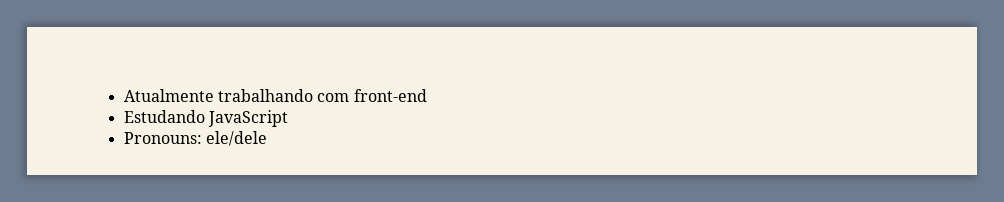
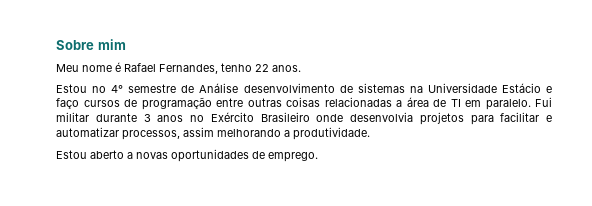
- Atualmente trabalhando com front-end
- Estudando JavaScript
- Pronouns: ele/dele
+ Sobre mim
+ Meu nome é Rafael Fernandes, tenho 22 anos.
+ Estou no 4° semestre de Análise desenvolvimento de sistemas na Universidade Estácio e faço cursos de programação entre outras coisas relacionadas a área de TI em paralelo. Fui militar durante 3 anos no Exército Brasileiro onde desenvolvia projetos para facilitar e automatizar processos, assim melhorando a produtividade.
+ Estou aberto a novas oportunidades de emprego.

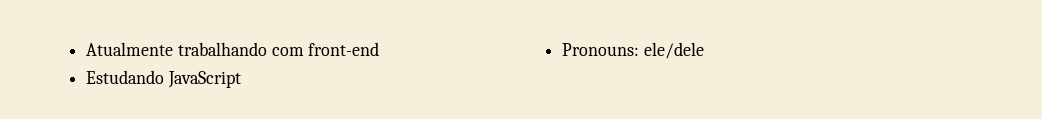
- Sobre mim
- Meu nome é Rafael Fernandes, tenho 22 anos.
- Estou no 4° semestre de Análise desenvolvimento de sistemas na Universidade Estácio e faço cursos de programação entre outras coisas relacionadas a área de TI em paralelo. Fui militar durante 3 anos no Exército Brasileiro onde desenvolvia projetos para facilitar e automatizar processos, assim melhorando a produtividade.
- Estou aberto a novas oportunidades de emprego.
+ Atualmente trabalhando com front-end
+ Estudando JavaScript
+ Pronouns: ele/dele

